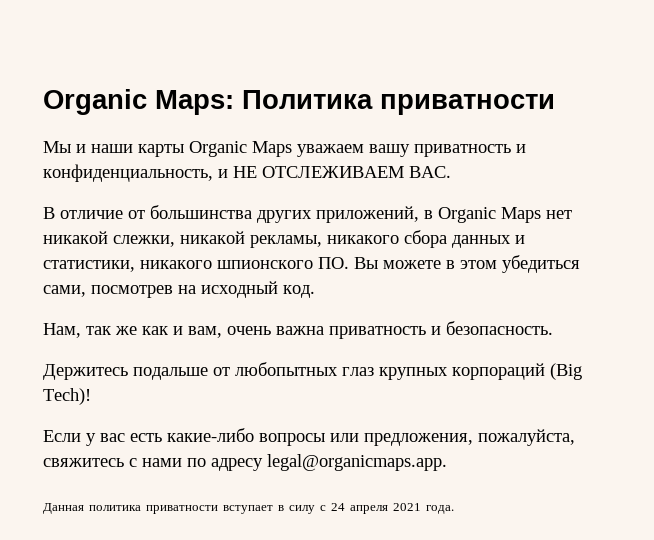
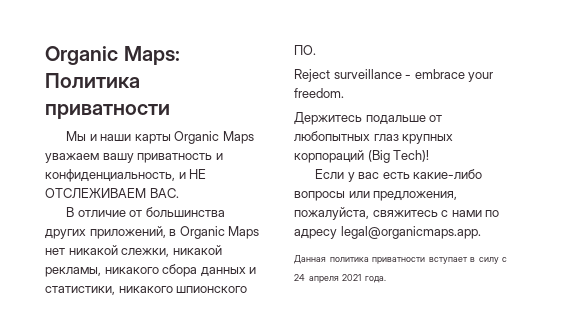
- В отличие от большинства других приложений, в Organic Maps нет никакой слежки, никакой рекламы, никакого сбора данных и статистики, никакого шпионского ПО. Вы можете в этом убедиться сами, посмотрев на исходный код.
- Нам, так же как и вам, очень важна приватность и безопасность.
+ В отличие от большинства других приложений, в Organic Maps нет никакой слежки, никакой рекламы, никакого сбора данных и статистики, никакого шпионского ПО.
+ Reject surveillance - embrace your freedom.

